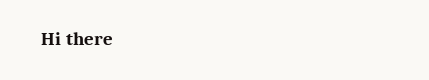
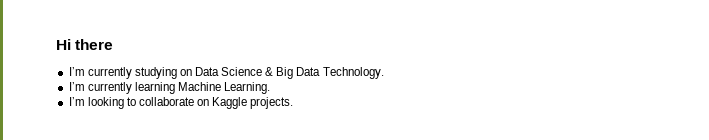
+ I’m currently studying on Data Science & Big Data Technology.
+ I’m currently learning Machine Learning.
+ I’m looking to collaborate on Kaggle projects.

